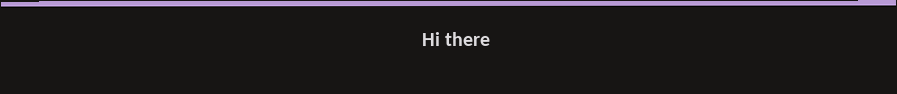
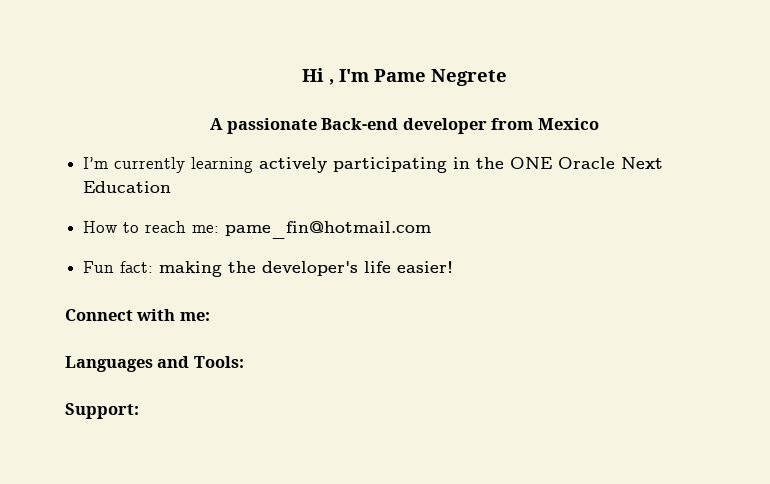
- Hi there
+ Hi , I'm Pame Negrete
+ A passionate Back-end developer from Mexico
+ I’m currently learning actively participating in the ONE Oracle Next Education
+ How to reach me: pame_fin@hotmail.com
+ Fun fact: making the developer's life easier!
+ Connect with me:
+ Languages and Tools:
+ Support:

